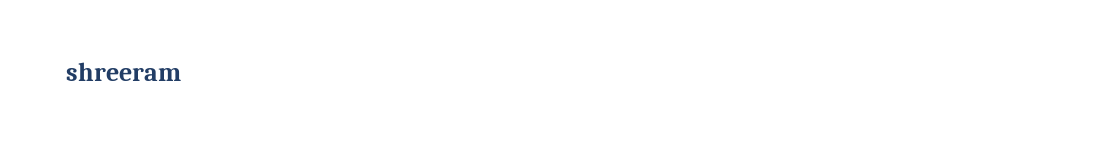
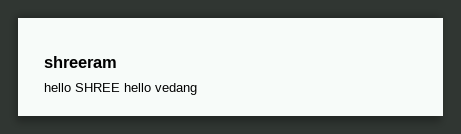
+ hello SHREE hello vedang

